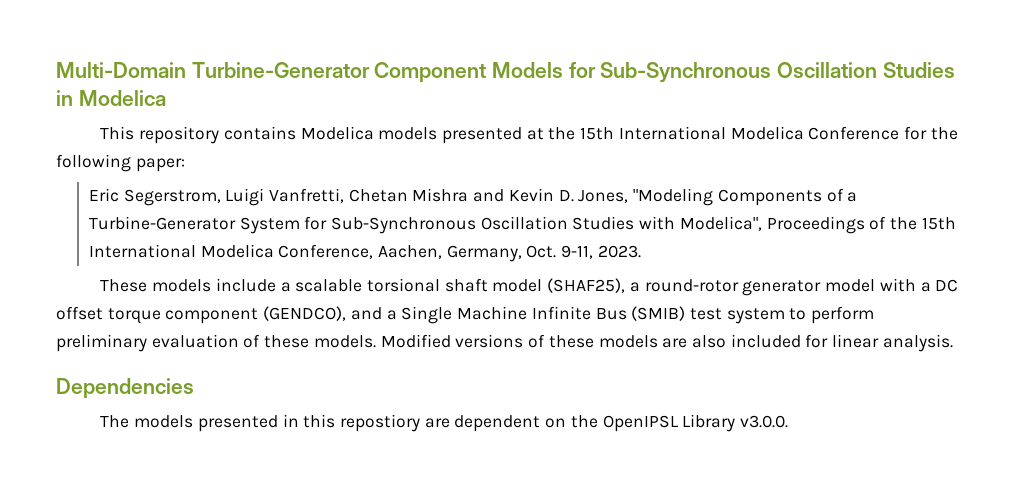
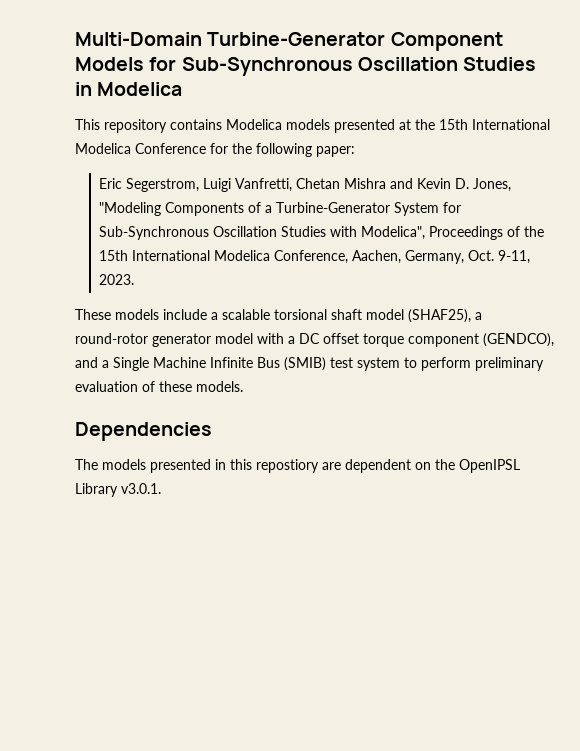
- Modified versions of these models are also included for linear analysis.
- The models presented in this repostiory are dependent on the OpenIPSL Library v3.0.0.
+ The models presented in this repostiory are dependent on the OpenIPSL Library v3.0.1.

